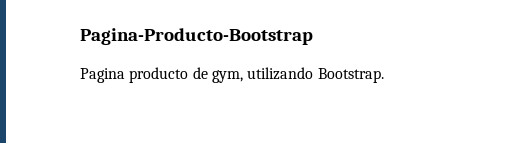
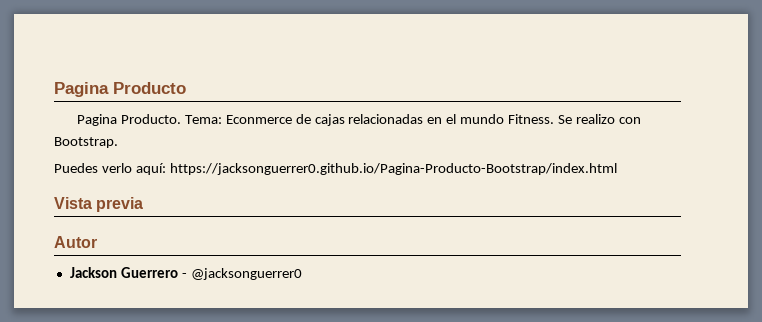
- Pagina-Producto-Bootstrap
- Pagina producto de gym, utilizando Bootstrap.
+ Pagina Producto
+ Pagina Producto. Tema: Econmerce de cajas relacionadas en el mundo Fitness. Se realizo con Bootstrap.
+ Puedes verlo aquí: https://jacksonguerrer0.github.io/Pagina-Producto-Bootstrap/index.html
+ Vista previa
+ Autor
+ Jackson Guerrero - @jacksonguerrer0

